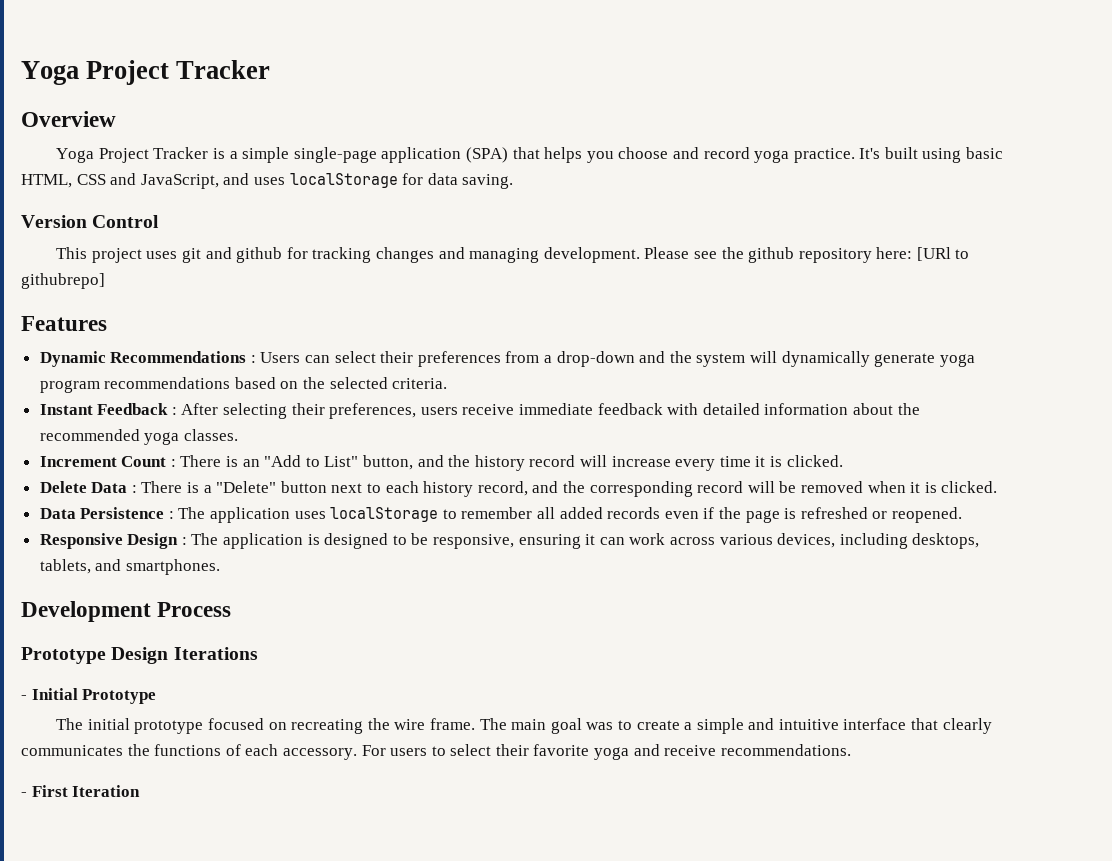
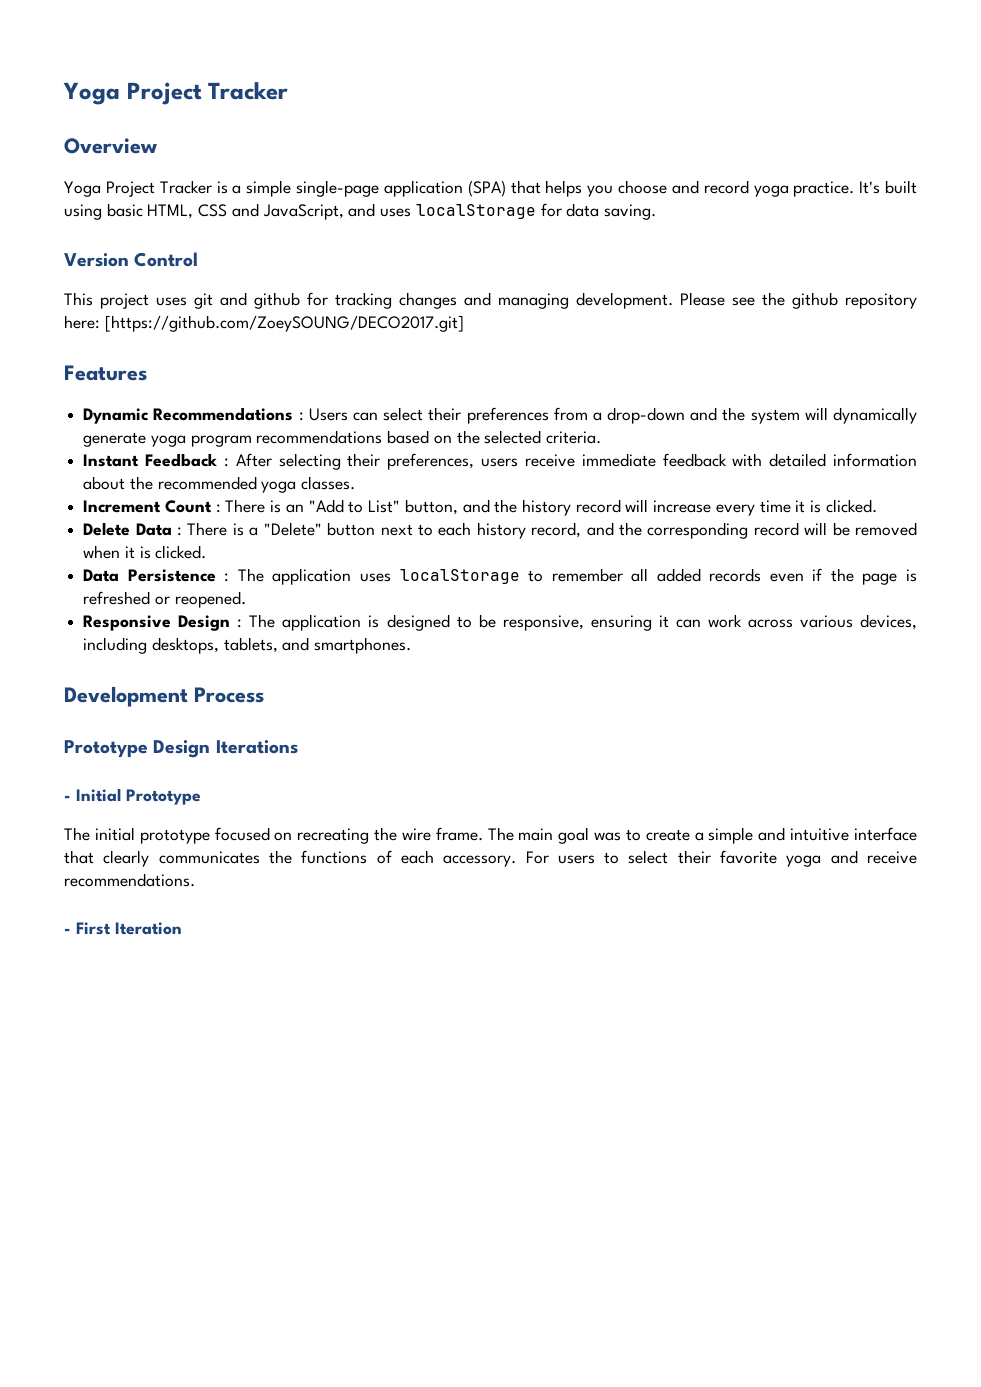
- Please see the github repository here: [URl to githubrepo]
+ Please see the github repository here: [https://github.com/ZoeySOUNG/DECO2017.git]

